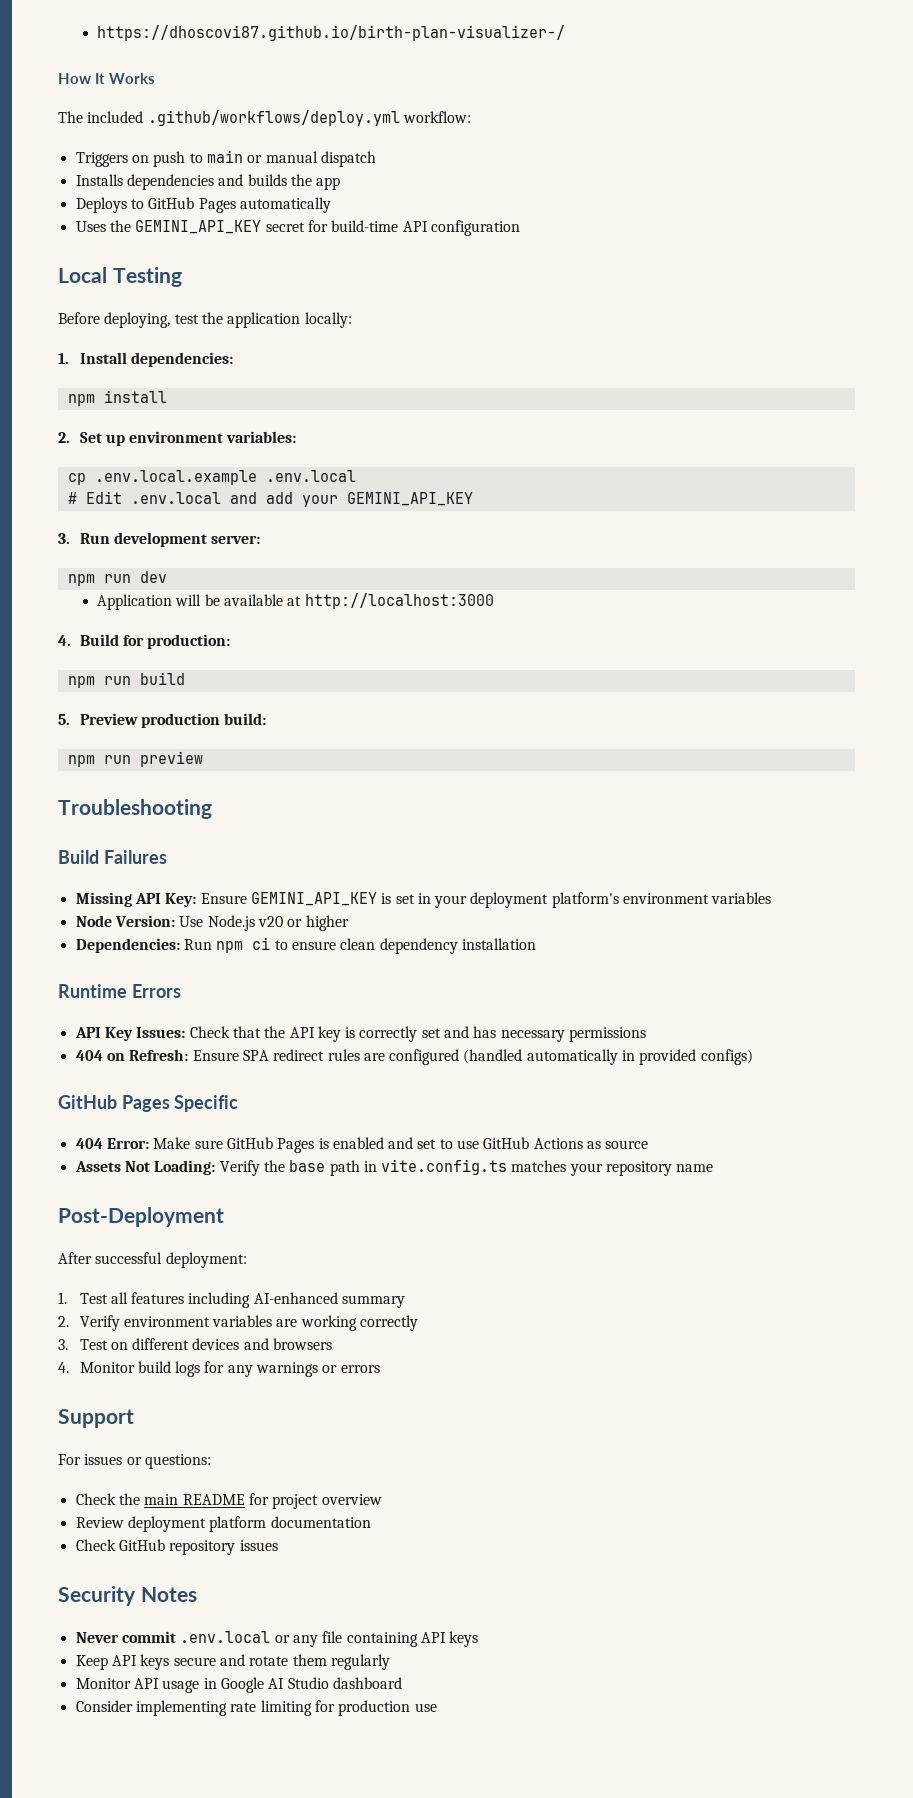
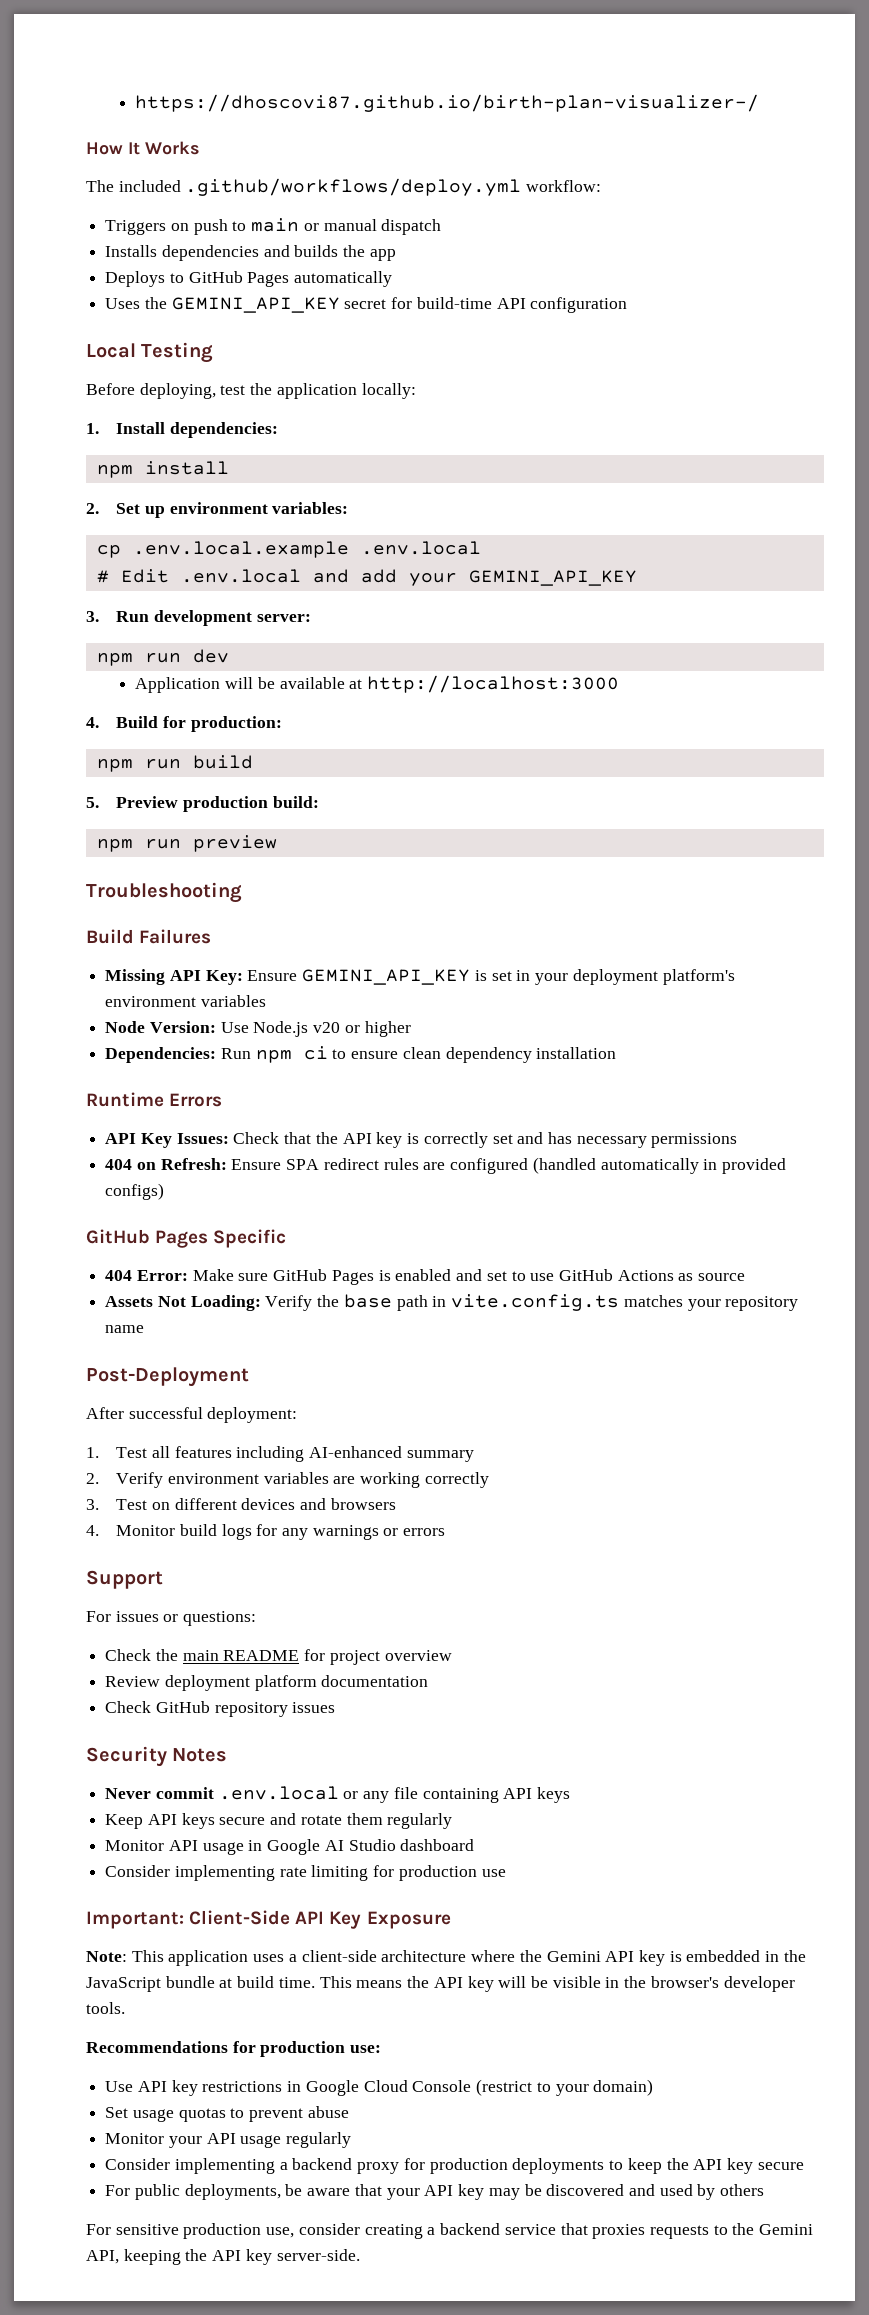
+ Important: Client-Side API Key Exposure
+ Note: This application uses a client-side architecture where the Gemini API key is embedded in the JavaScript bundle at build time. This means the API key will be visible in the browser's developer tools.
+ Recommendations for production use:
+ Use API key restrictions in Google Cloud Console (restrict to your domain)
+ Set usage quotas to prevent abuse
+ Monitor your API usage regularly
+ Consider implementing a backend proxy for production deployments to keep the API key secure
+ For public deployments, be aware that your API key may be discovered and used by others
+ For sensitive production use, consider creating a backend service that proxies requests to the Gemini API, keeping the API key server-side.

